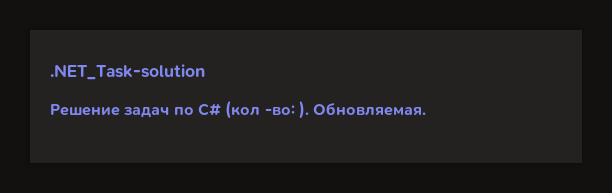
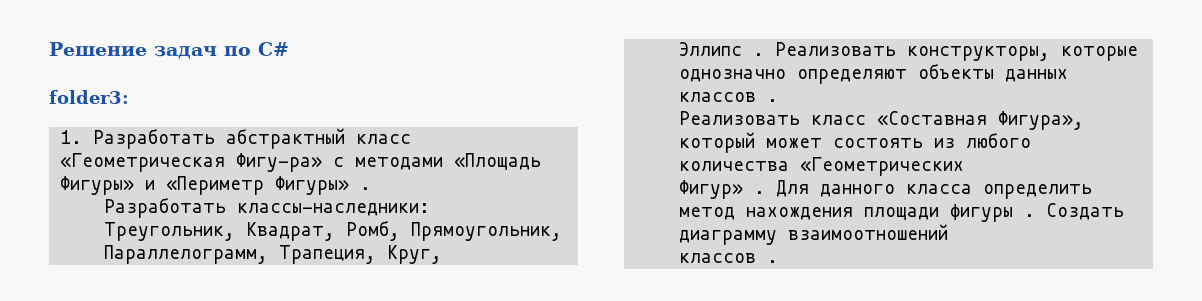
- .NET_Task-solution
- Решение задач по С# (кол -во: ). Обновляемая.
+ Решение задач по С#
+ folder3:
+ 1. Разработать абстрактный класс «Геометрическая Фигу-ра» с методами «Площадь Фигуры» и «Периметр Фигуры» .
+ Разработать классы-наследники: Треугольник, Квадрат, Ромб, Прямоугольник, Параллелограмм, Трапеция, Круг,
+ Эллипс . Реализовать конструкторы, которые однозначно определяют объекты данных классов .
+ Реализовать класс «Составная Фигура», который может состоять из любого количества «Геометрических
+ Фигур» . Для данного класса определить метод нахождения площади фигуры . Создать диаграмму взаимоотношений
+ классов .

